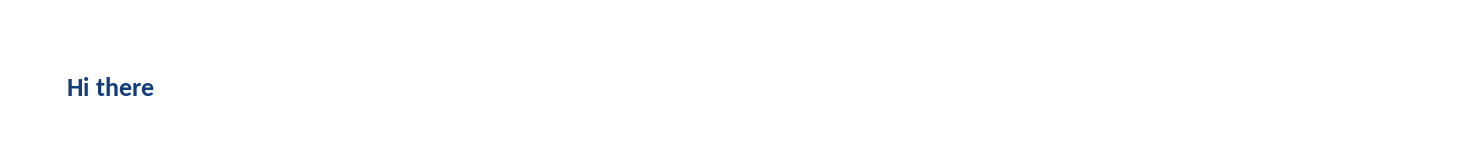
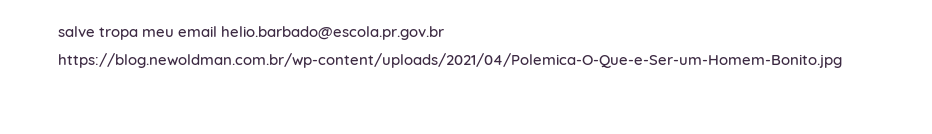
- Hi there
+ salve tropa meu email helio.barbado@escola.pr.gov.br
+ https://blog.newoldman.com.br/wp-content/uploads/2021/04/Polemica-O-Que-e-Ser-um-Homem-Bonito.jpg

